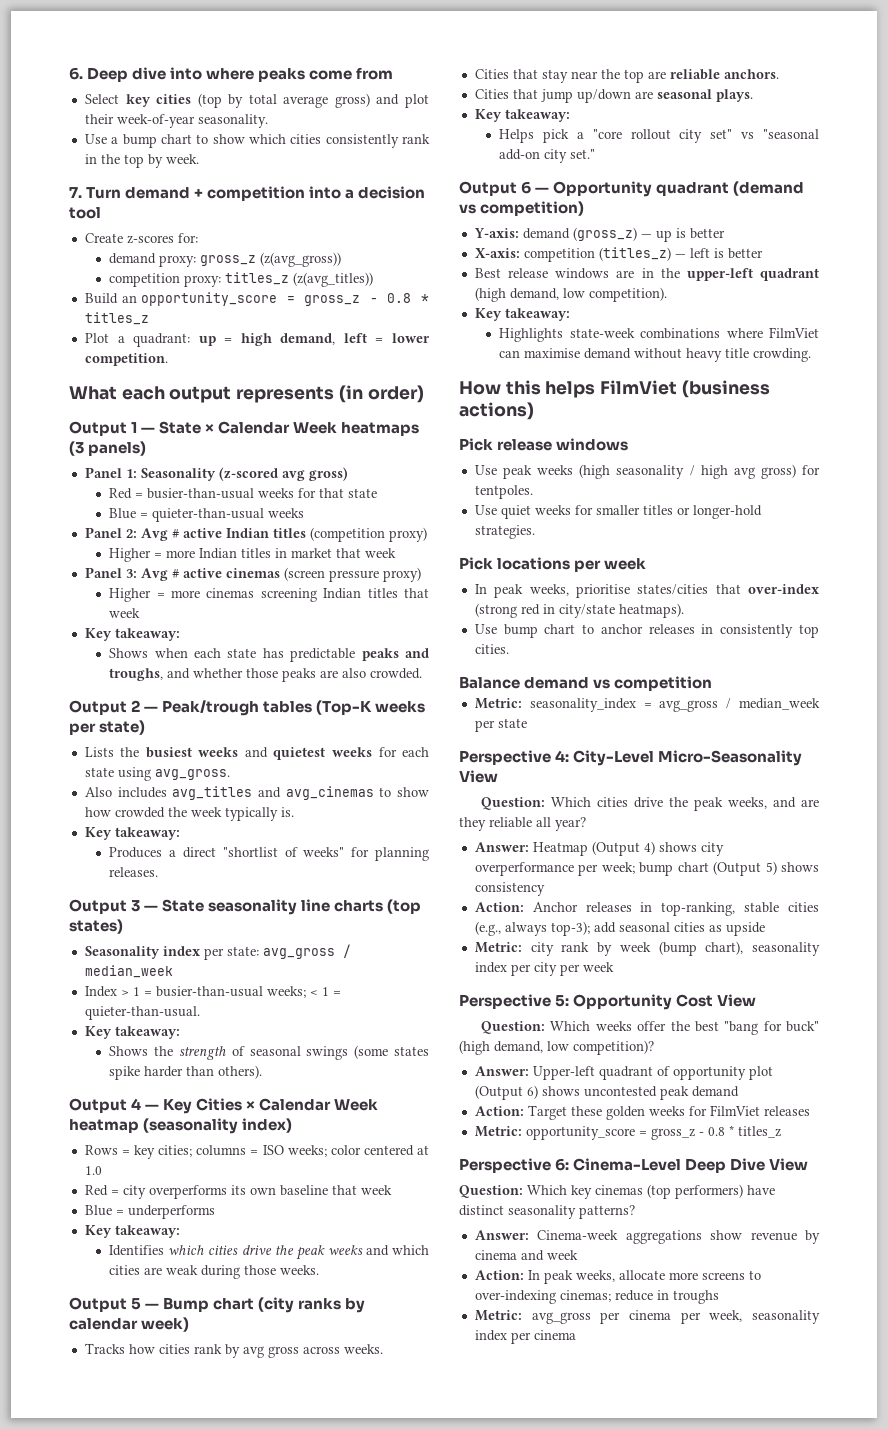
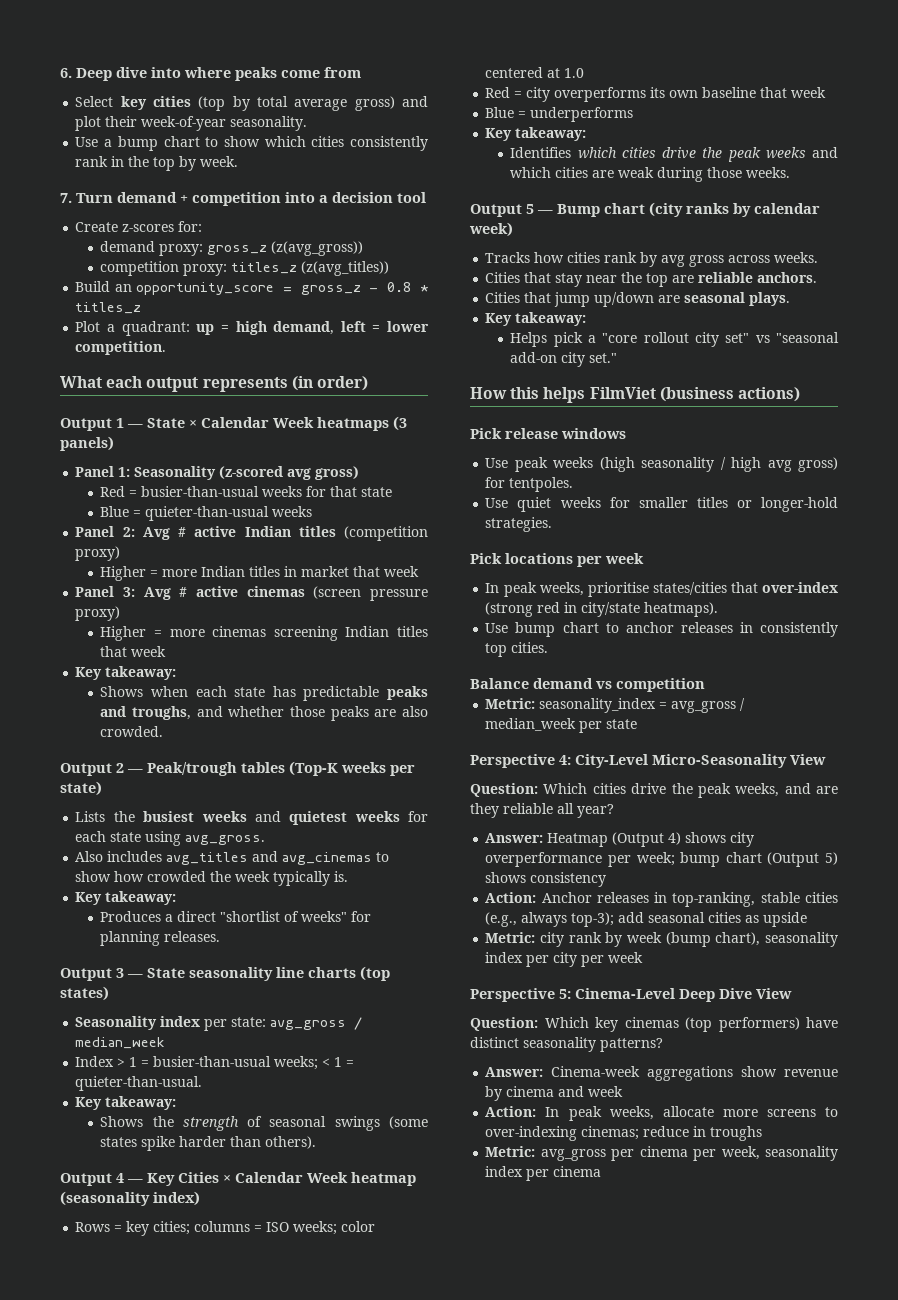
- Output 6 — Opportunity quadrant (demand vs competition)
- Y-axis: demand (gross_z) — up is better
- X-axis: competition (titles_z) — left is better
- Best release windows are in the upper-left quadrant (high demand, low competition).
- Key takeaway:
- Highlights state-week combinations where FilmViet can maximise demand without heavy title crowding.
- Perspective 5: Opportunity Cost View
- Question: Which weeks offer the best "bang for buck" (high demand, low competition)?
- Answer: Upper-left quadrant of opportunity plot (Output 6) shows uncontested peak demand
- Action: Target these golden weeks for FilmViet releases
- Metric: opportunity_score = gross_z - 0.8 * titles_z
- Perspective 6: Cinema-Level Deep Dive View
+ Perspective 5: Cinema-Level Deep Dive View

